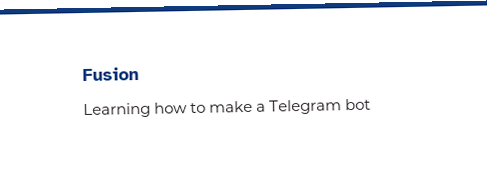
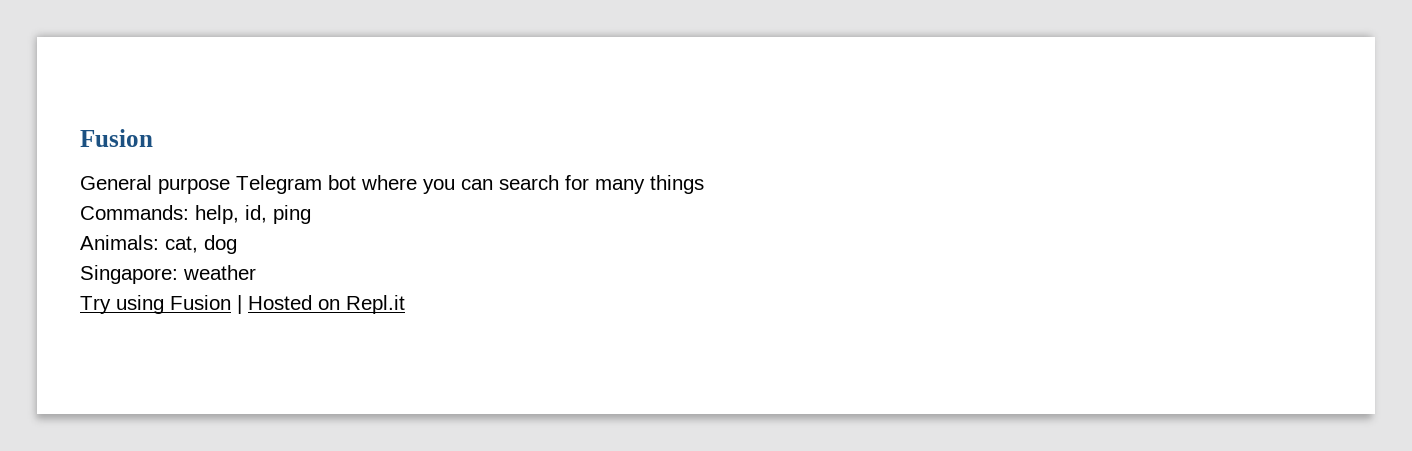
- Learning how to make a Telegram bot
+ General purpose Telegram bot where you can search for many things
+ Commands: help, id, ping
+ Animals: cat, dog
+ Singapore: weather
+ Try using Fusion | Hosted on Repl.it

